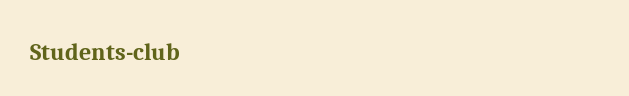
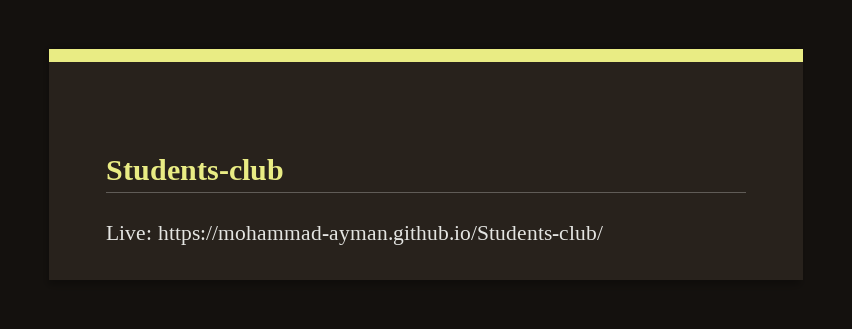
+ Live: https://mohammad-ayman.github.io/Students-club/

